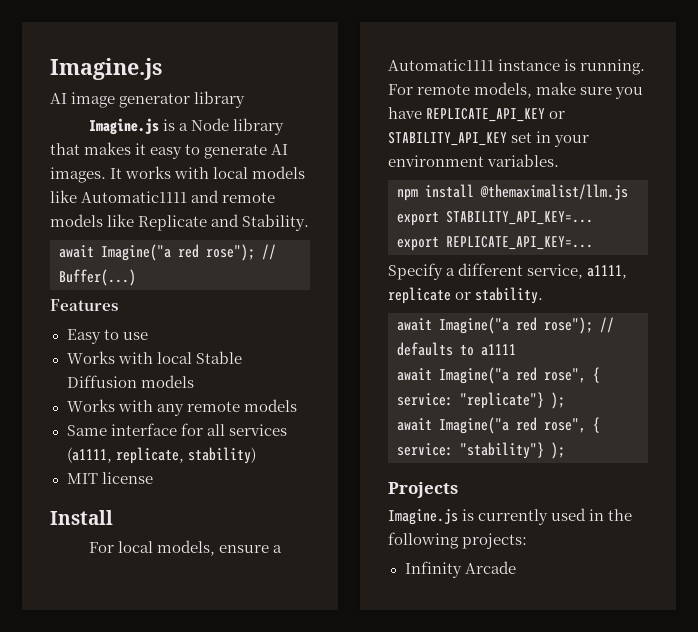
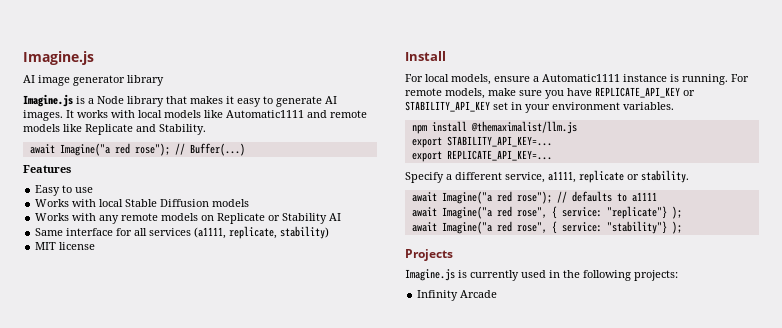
- Works with any remote models
+ Works with any remote models on Replicate or Stability AI

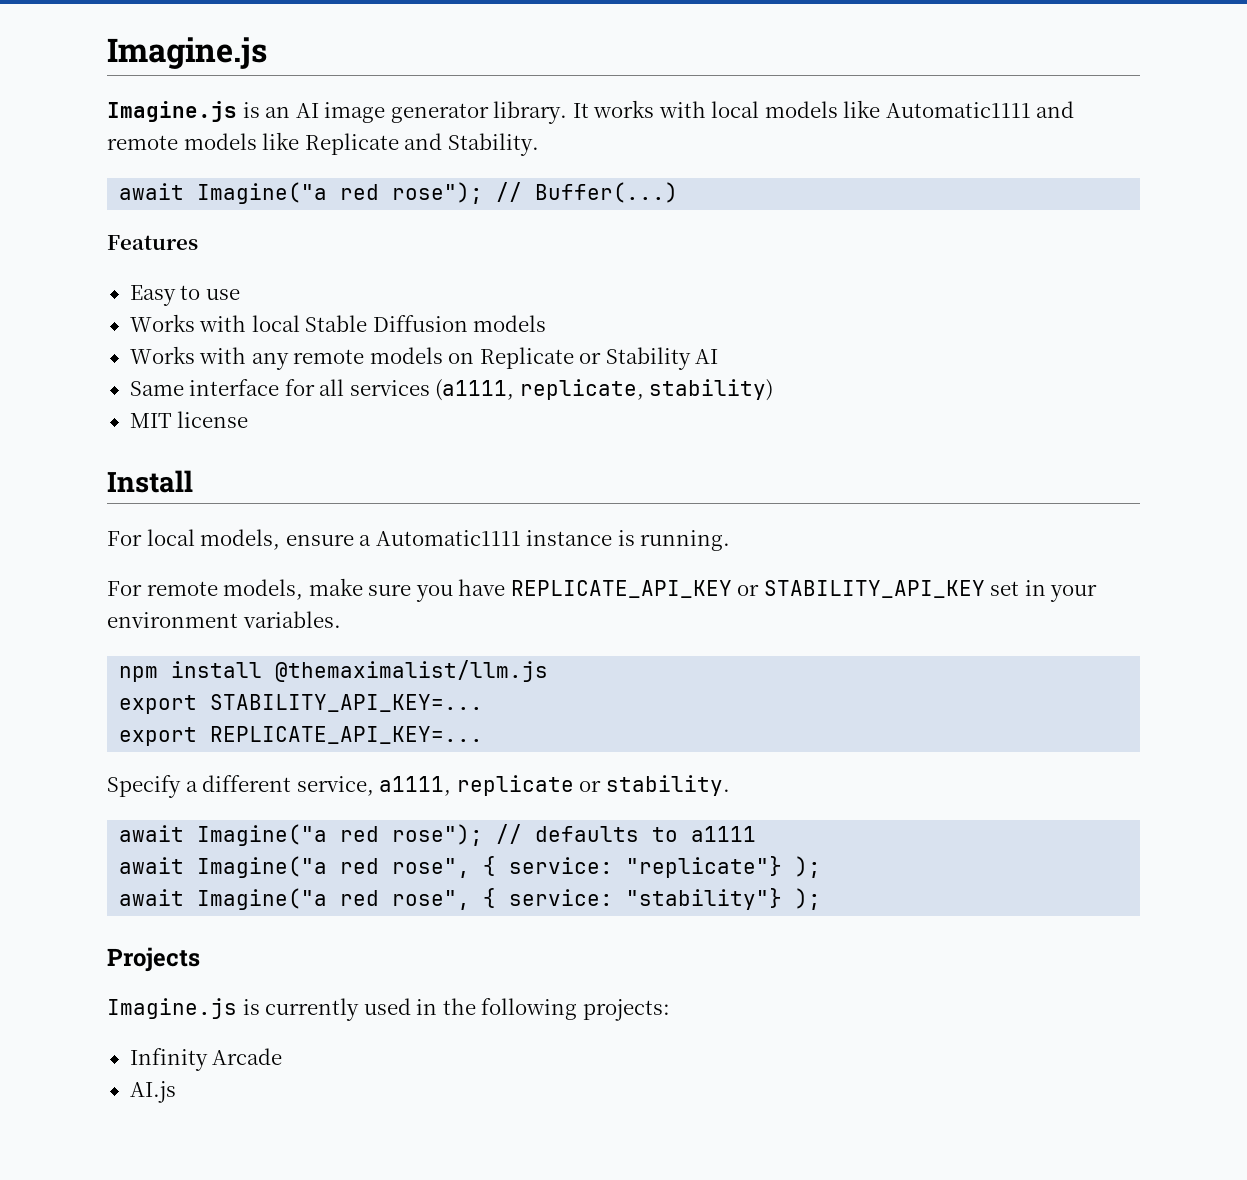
- AI image generator library
- Imagine.js is a Node library that makes it easy to generate AI images.
+ Imagine.js is an AI image generator library.
- For local models, ensure a Automatic1111 instance is running. For remote models, make sure you have REPLICATE_API_KEY or STABILITY_API_KEY set in your environment variables.
+ For local models, ensure a Automatic1111 instance is running.
+ For remote models, make sure you have REPLICATE_API_KEY or STABILITY_API_KEY set in your environment variables.
+ AI.js

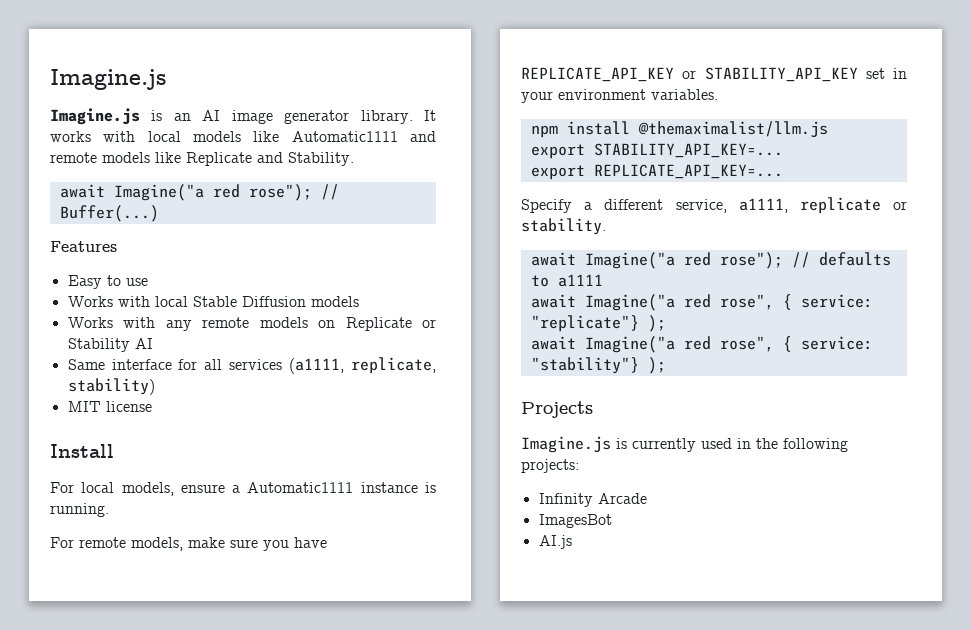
+ ImagesBot

